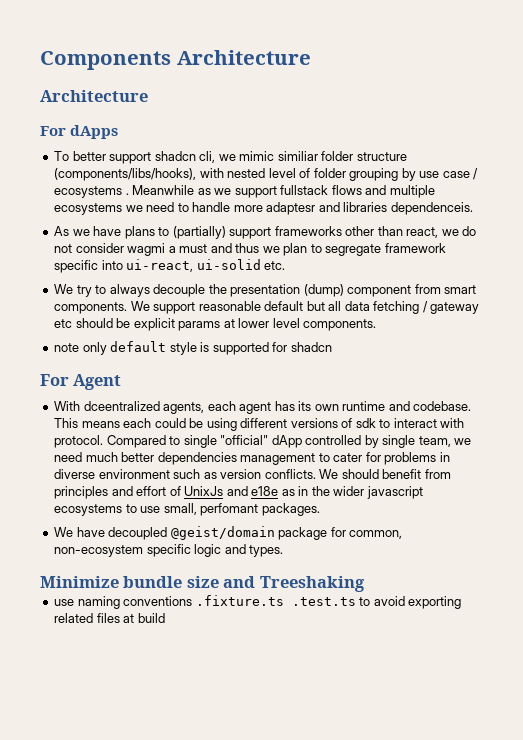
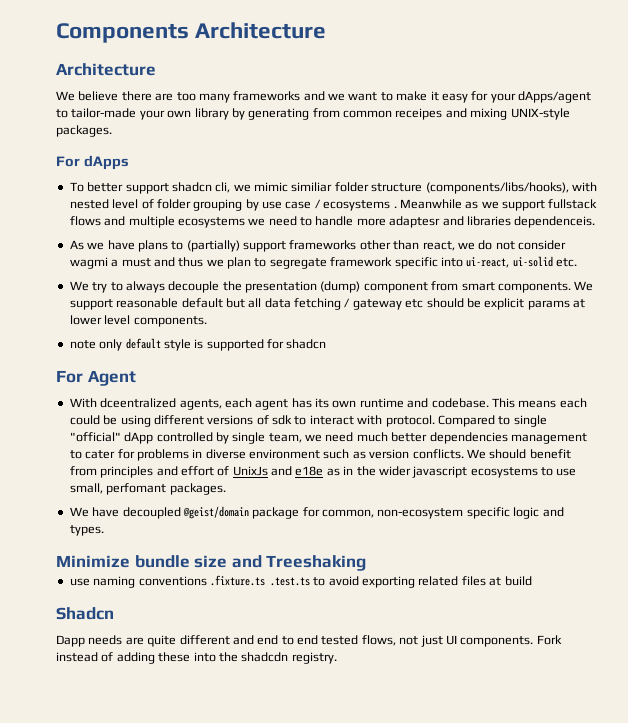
+ We believe there are too many frameworks and we want to make it easy for your dApps/agent to tailor-made your own library by generating from common receipes and mixing UNIX-style packages.
+ Shadcn
+ Dapp needs are quite different and end to end tested flows, not just UI components. Fork instead of adding these into the shadcdn registry.

